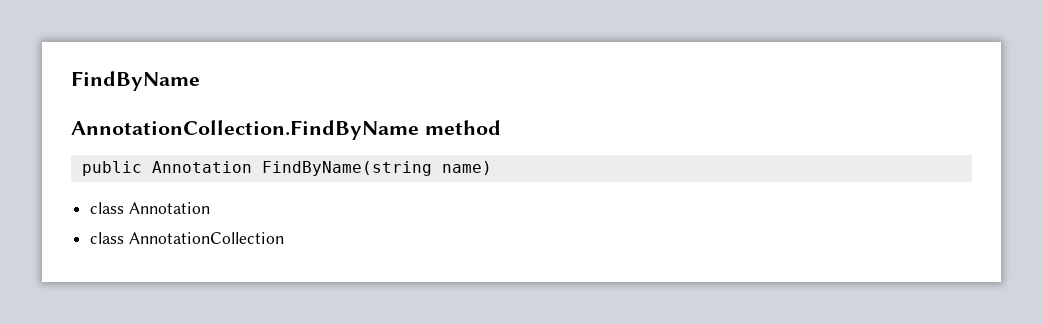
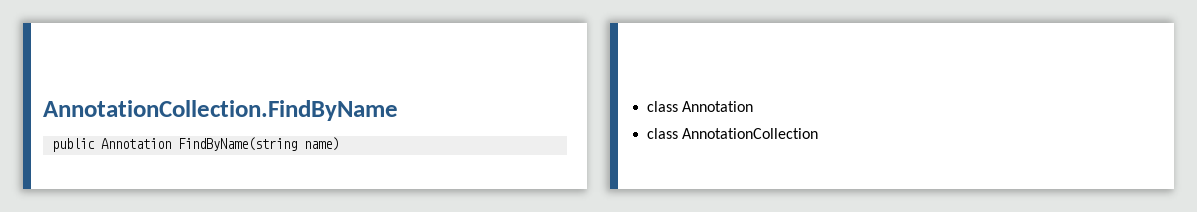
- FindByName
- AnnotationCollection.FindByName method
+ AnnotationCollection.FindByName

